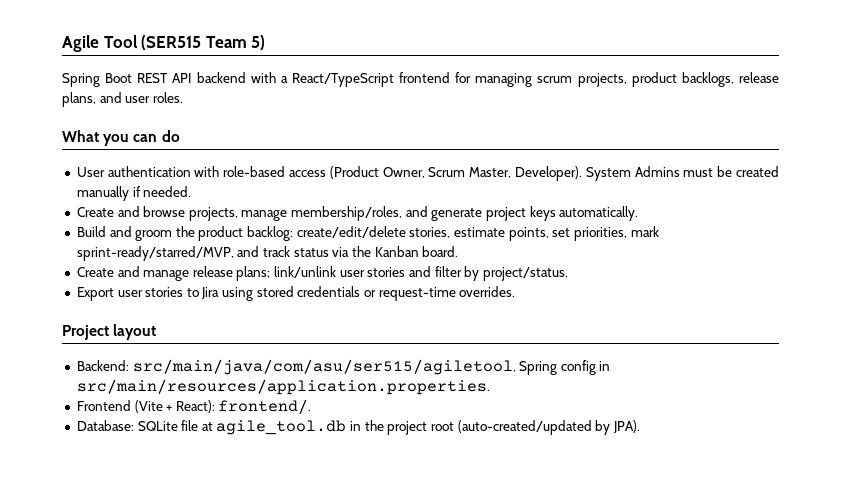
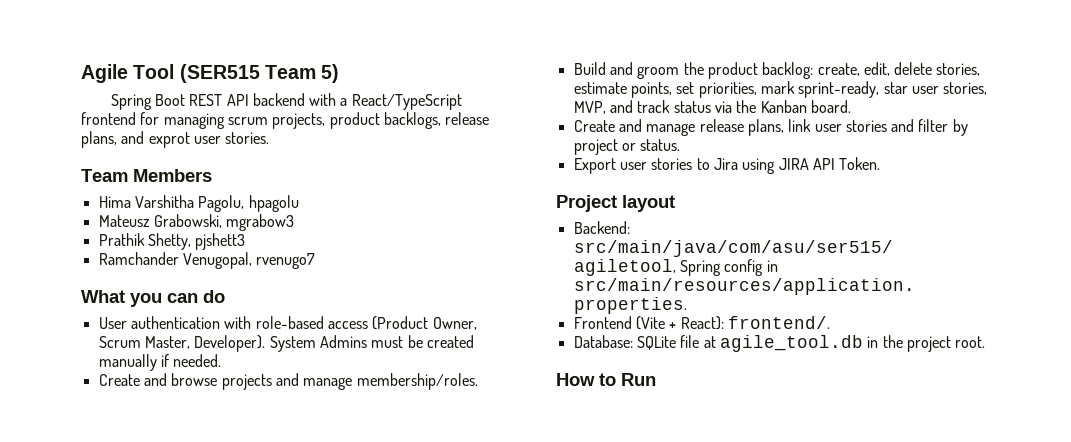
- Spring Boot REST API backend with a React/TypeScript frontend for managing scrum projects, product backlogs, release plans, and user roles.
+ Spring Boot REST API backend with a React/TypeScript frontend for managing scrum projects, product backlogs, release plans, and exprot user stories.
+ Team Members
+ Hima Varshitha Pagolu, hpagolu
+ Mateusz Grabowski, mgrabow3
+ Prathik Shetty, pjshett3
+ Ramchander Venugopal, rvenugo7
- Create and browse projects, manage membership/roles, and generate project keys automatically.
+ Create and browse projects and manage membership/roles.
- Build and groom the product backlog: create/edit/delete stories, estimate points, set priorities, mark sprint-ready/starred/MVP, and track status via the Kanban board.
+ Build and groom the product backlog: create, edit, delete stories, estimate points, set priorities, mark sprint-ready, star user stories, MVP, and track status via the Kanban board.
- Create and manage release plans; link/unlink user stories and filter by project/status.
+ Create and manage release plans, link user stories and filter by project or status.
- Export user stories to Jira using stored credentials or request-time overrides.
+ Export user stories to Jira using JIRA API Token.
- Database: SQLite file at agile_tool.db in the project root (auto-created/updated by JPA).
+ Database: SQLite file at agile_tool.db in the project root.
+ How to Run

